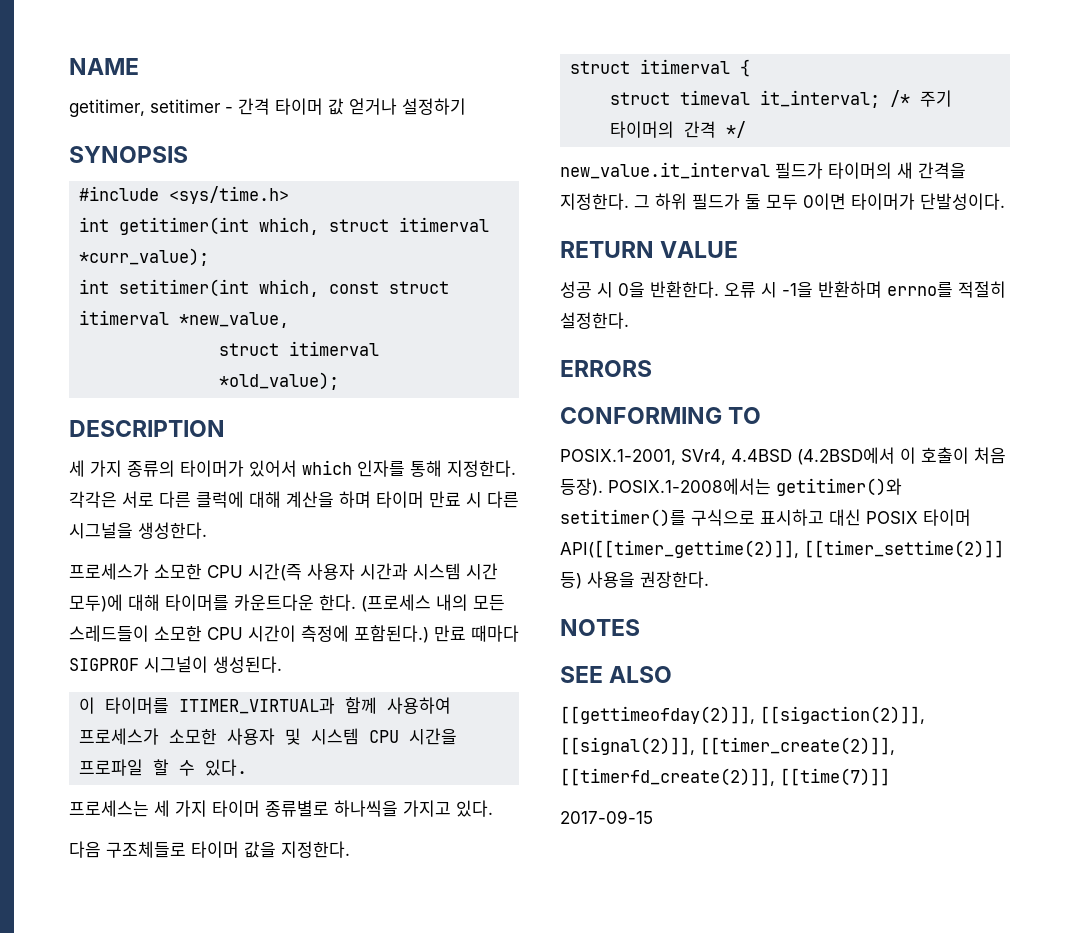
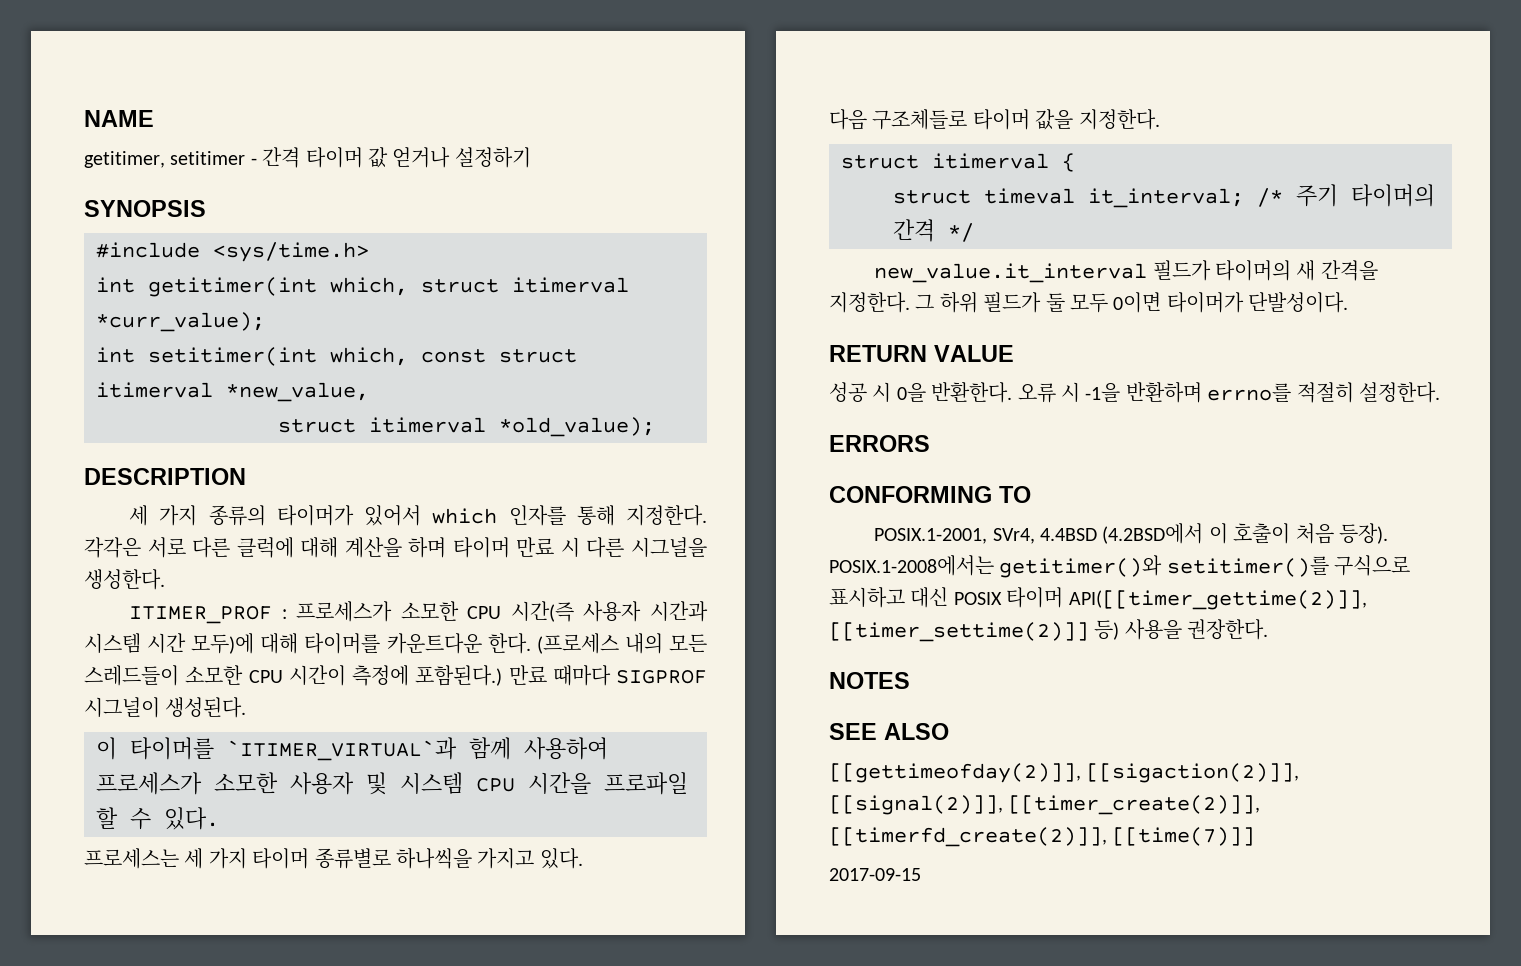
- 프로세스가 소모한 CPU 시간(즉 사용자 시간과 시스템 시간 모두)에 대해 타이머를 카운트다운 한다.
+ ITIMER_PROF : 프로세스가 소모한 CPU 시간(즉 사용자 시간과 시스템 시간 모두)에 대해 타이머를 카운트다운 한다.
- 이 타이머를 ITIMER_VIRTUAL과 함께 사용하여 프로세스가 소모한 사용자 및 시스템 CPU 시간을 프로파일 할 수 있다.
+ 이 타이머를 `ITIMER_VIRTUAL`과 함께 사용하여 프로세스가 소모한 사용자 및 시스템 CPU 시간을 프로파일 할 수 있다.

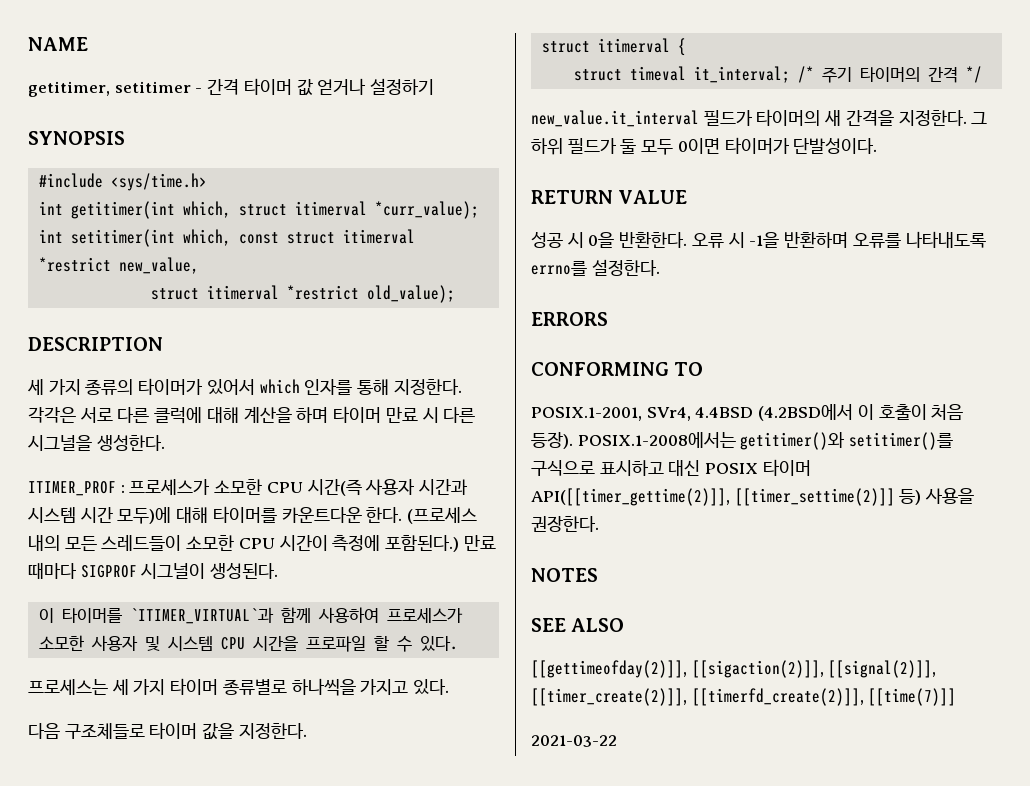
- int setitimer(int which, const struct itimerval *new_value,
- struct itimerval *old_value);
+ int setitimer(int which, const struct itimerval *restrict new_value,
+ struct itimerval *restrict old_value);
- 오류 시 -1을 반환하며 errno를 적절히 설정한다.
+ 오류 시 -1을 반환하며 오류를 나타내도록 errno를 설정한다.
- 2017-09-15
+ 2021-03-22

